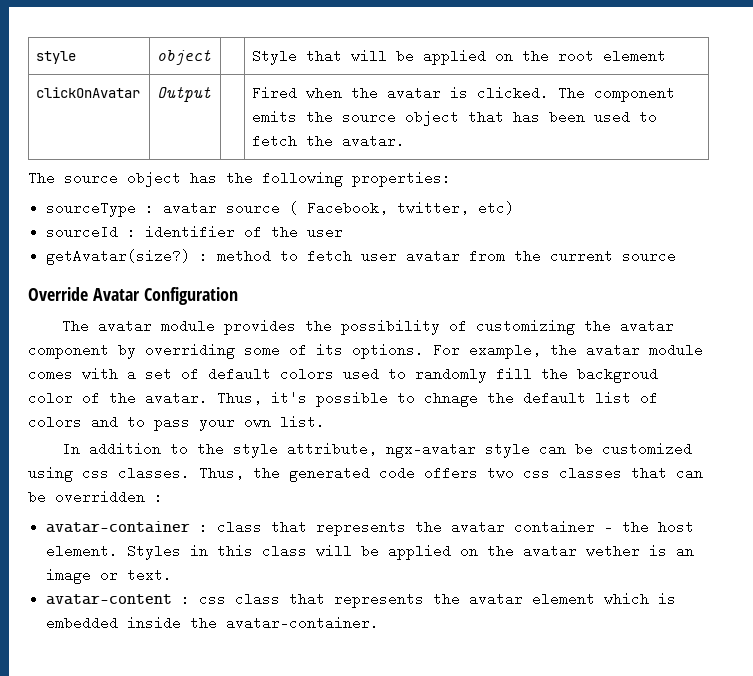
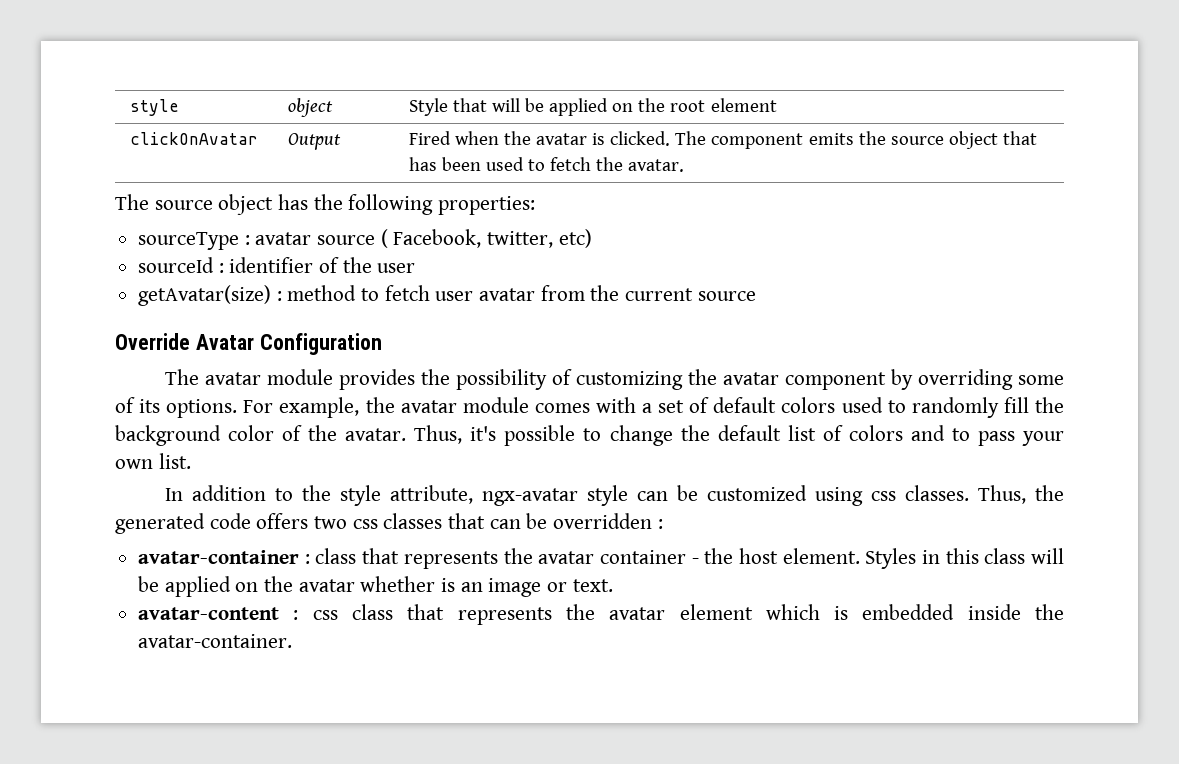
- getAvatar(size?) : method to fetch user avatar from the current source
+ getAvatar(size) : method to fetch user avatar from the current source
- For example, the avatar module comes with a set of default colors used to randomly fill the backgroud color of the avatar.
+ For example, the avatar module comes with a set of default colors used to randomly fill the background color of the avatar.
- Thus, it's possible to chnage the default list of colors and to pass your own list.
+ Thus, it's possible to change the default list of colors and to pass your own list.
- Styles in this class will be applied on the avatar wether is an image or text.
+ Styles in this class will be applied on the avatar whether is an image or text.

